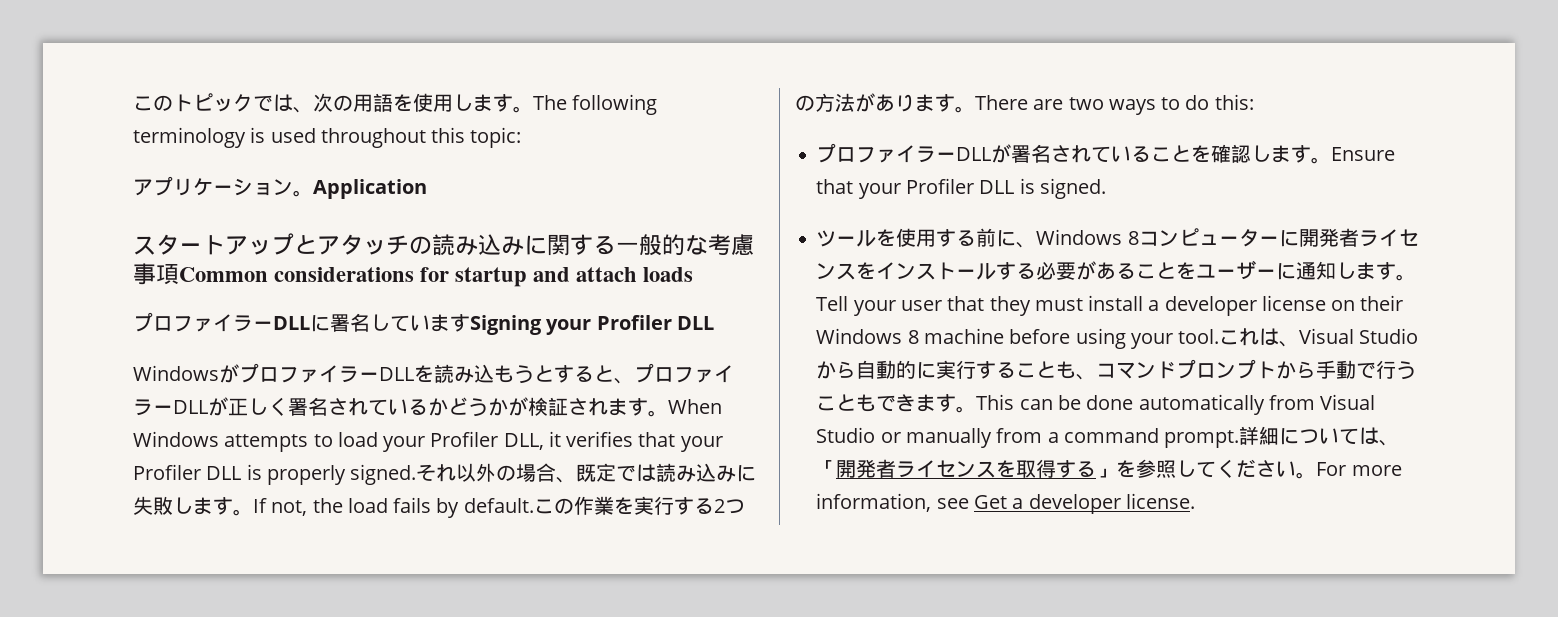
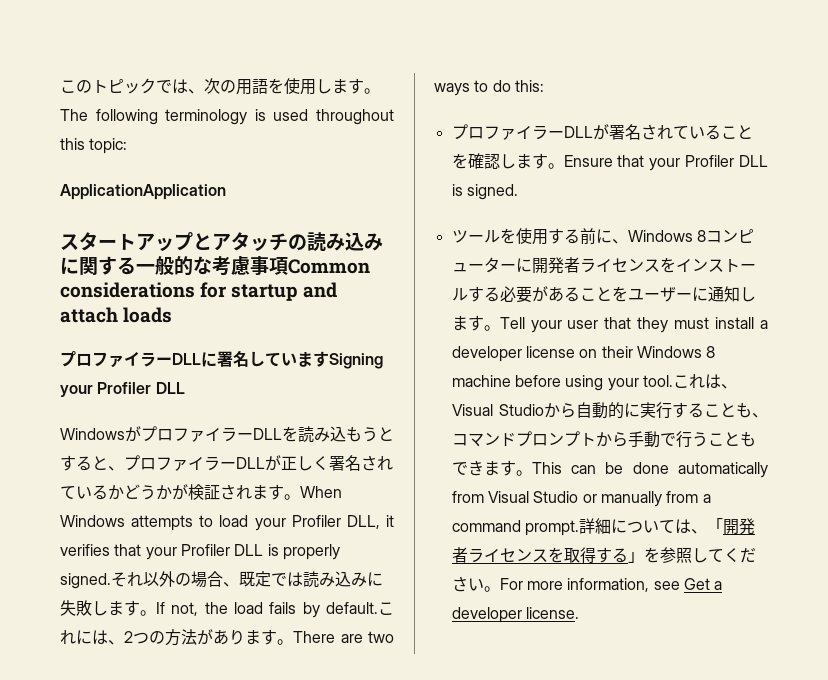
- アプリケーション。Application
+ ApplicationApplication
- この作業を実行する2つの方法があります。
+ これには、2つの方法があります。

